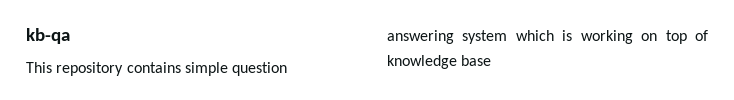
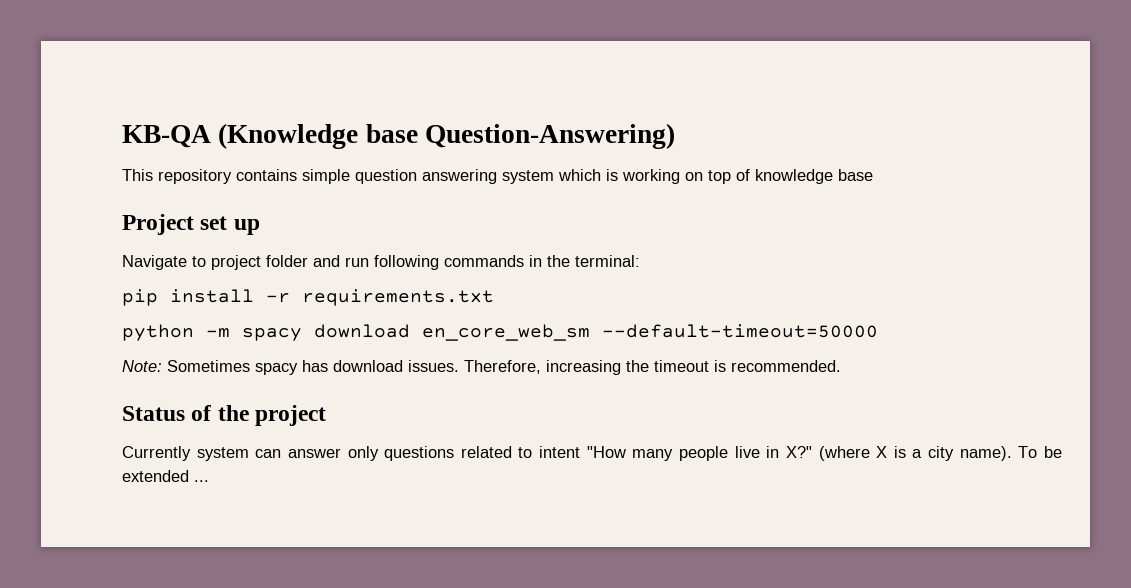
- kb-qa
+ KB-QA (Knowledge base Question-Answering)
+ Project set up
+ Navigate to project folder and run following commands in the terminal:
+ pip install -r requirements.txt
+ python -m spacy download en_core_web_sm --default-timeout=50000
+ Note: Sometimes spacy has download issues. Therefore, increasing the timeout is recommended.
+ Status of the project
+ Currently system can answer only questions related to intent "How many people live in X?" (where X is a city name). To be extended ...

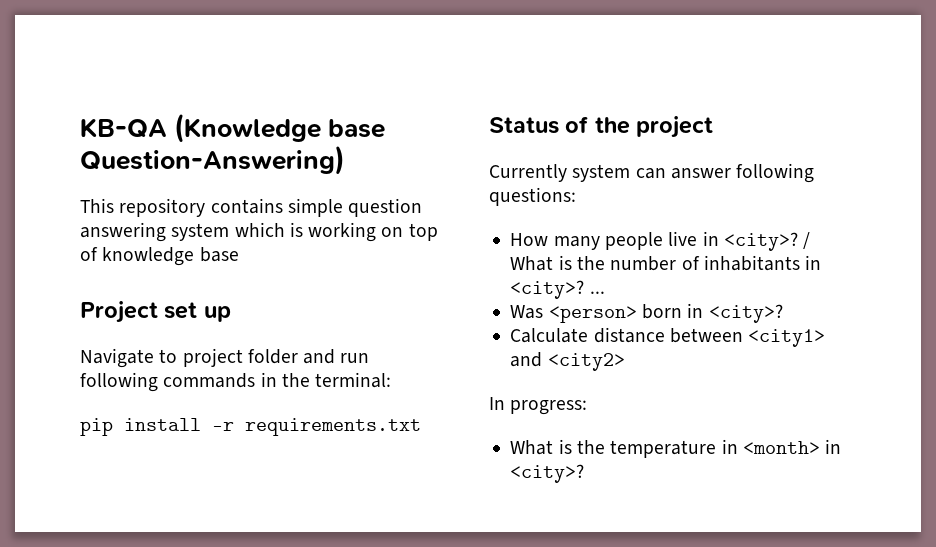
- python -m spacy download en_core_web_sm --default-timeout=50000
- Note: Sometimes spacy has download issues. Therefore, increasing the timeout is recommended.
- Currently system can answer only questions related to intent "How many people live in X?" (where X is a city name). To be extended ...
+ Currently system can answer following questions:
+ How many people live in <city>? / What is the number of inhabitants in <city>? ...
+ Was <person> born in <city>?
+ Calculate distance between <city1> and <city2>
+ In progress:
+ What is the temperature in <month> in <city>?

